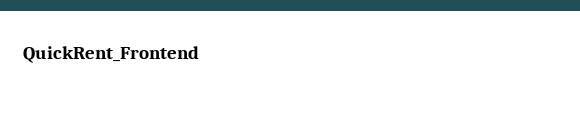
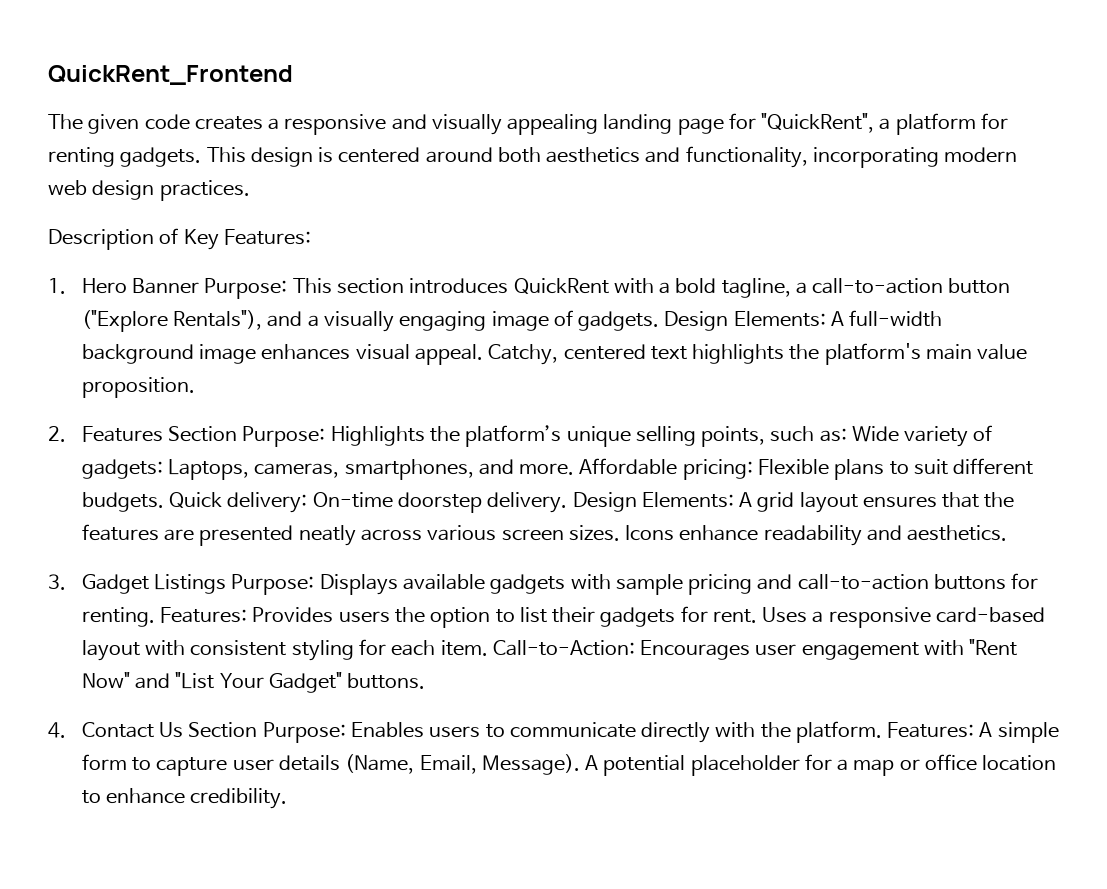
+ The given code creates a responsive and visually appealing landing page for "QuickRent", a platform for renting gadgets. This design is centered around both aesthetics and functionality, incorporating modern web design practices.
+ Description of Key Features:
+ 1. Hero Banner Purpose: This section introduces QuickRent with a bold tagline, a call-to-action button ("Explore Rentals"), and a visually engaging image of gadgets. Design Elements: A full-width background image enhances visual appeal. Catchy, centered text highlights the platform's main value proposition.
+ 2. Features Section Purpose: Highlights the platform’s unique selling points, such as: Wide variety of gadgets: Laptops, cameras, smartphones, and more. Affordable pricing: Flexible plans to suit different budgets. Quick delivery: On-time doorstep delivery. Design Elements: A grid layout ensures that the features are presented neatly across various screen sizes. Icons enhance readability and aesthetics.
+ 3. Gadget Listings Purpose: Displays available gadgets with sample pricing and call-to-action buttons for renting. Features: Provides users the option to list their gadgets for rent. Uses a responsive card-based layout with consistent styling for each item. Call-to-Action: Encourages user engagement with "Rent Now" and "List Your Gadget" buttons.
+ 4. Contact Us Section Purpose: Enables users to communicate directly with the platform. Features: A simple form to capture user details (Name, Email, Message). A potential placeholder for a map or office location to enhance credibility.

